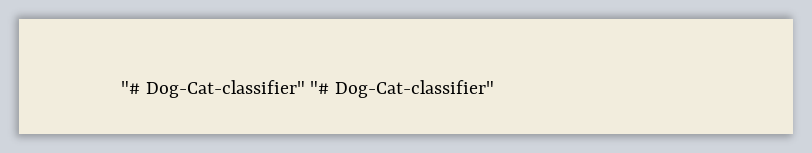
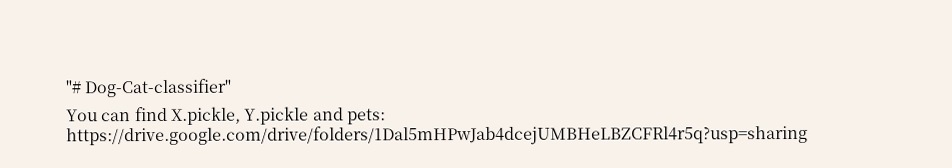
- "# Dog-Cat-classifier" "# Dog-Cat-classifier"
+ "# Dog-Cat-classifier"
+ You can find X.pickle, Y.pickle and pets: https://drive.google.com/drive/folders/1Dal5mHPwJab4dcejUMBHeLBZCFRl4r5q?usp=sharing

